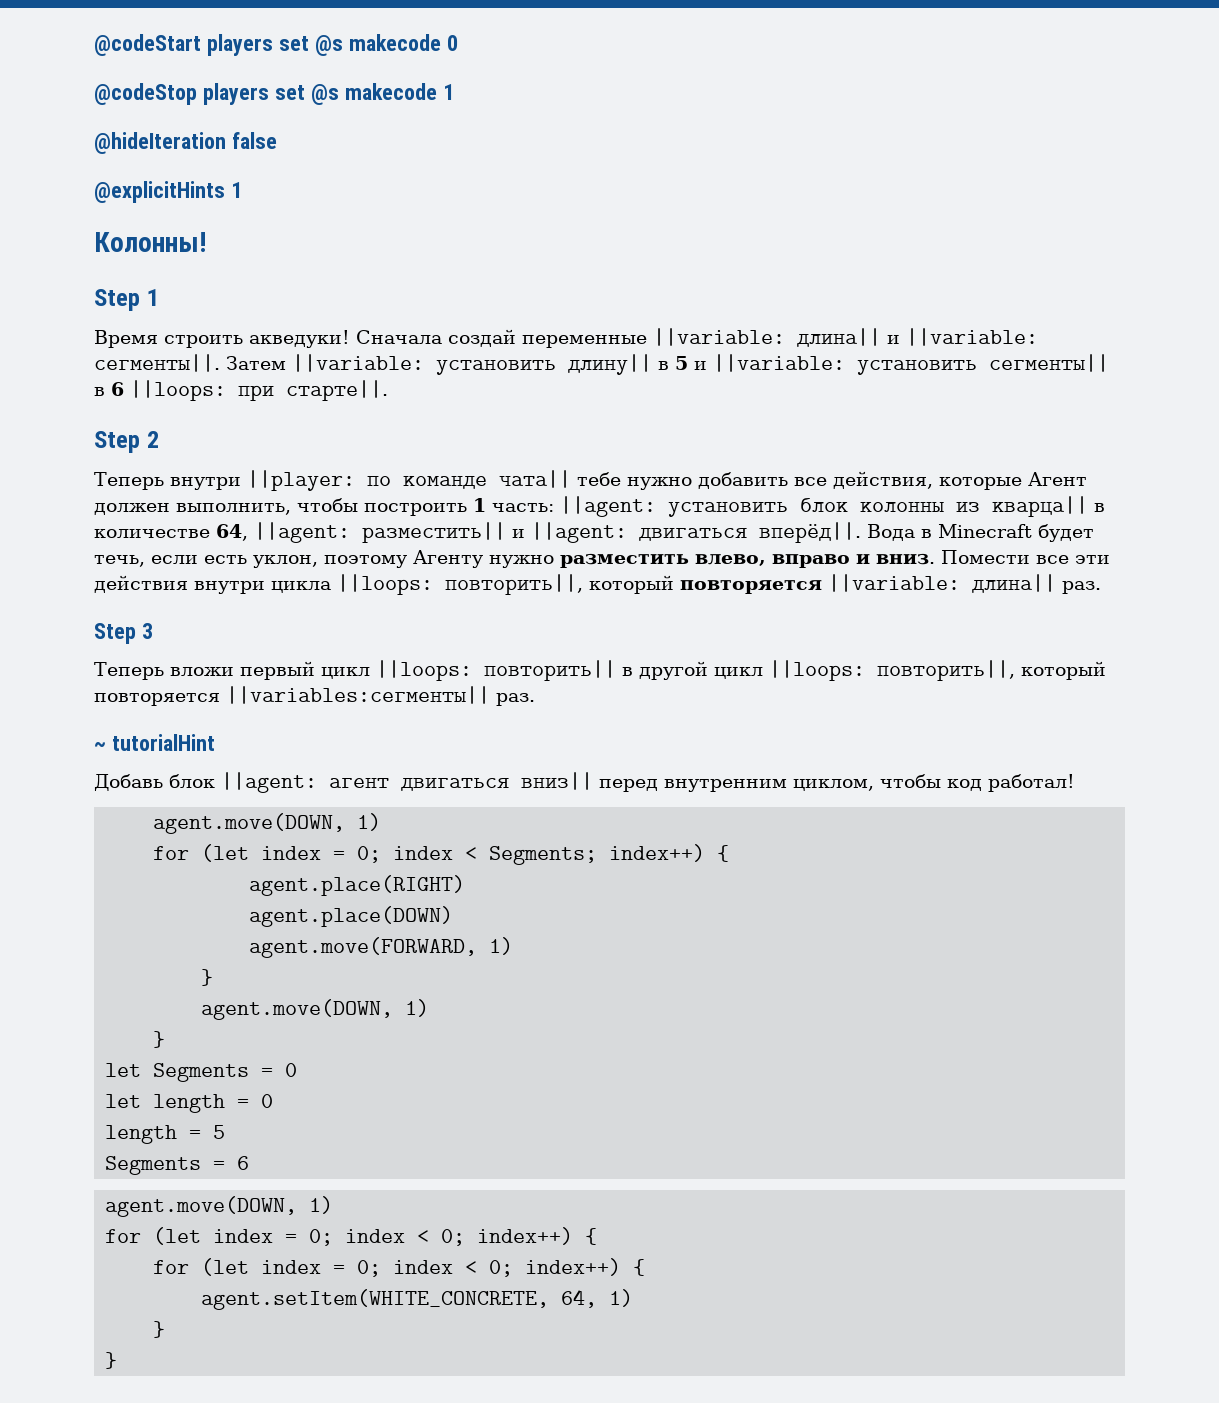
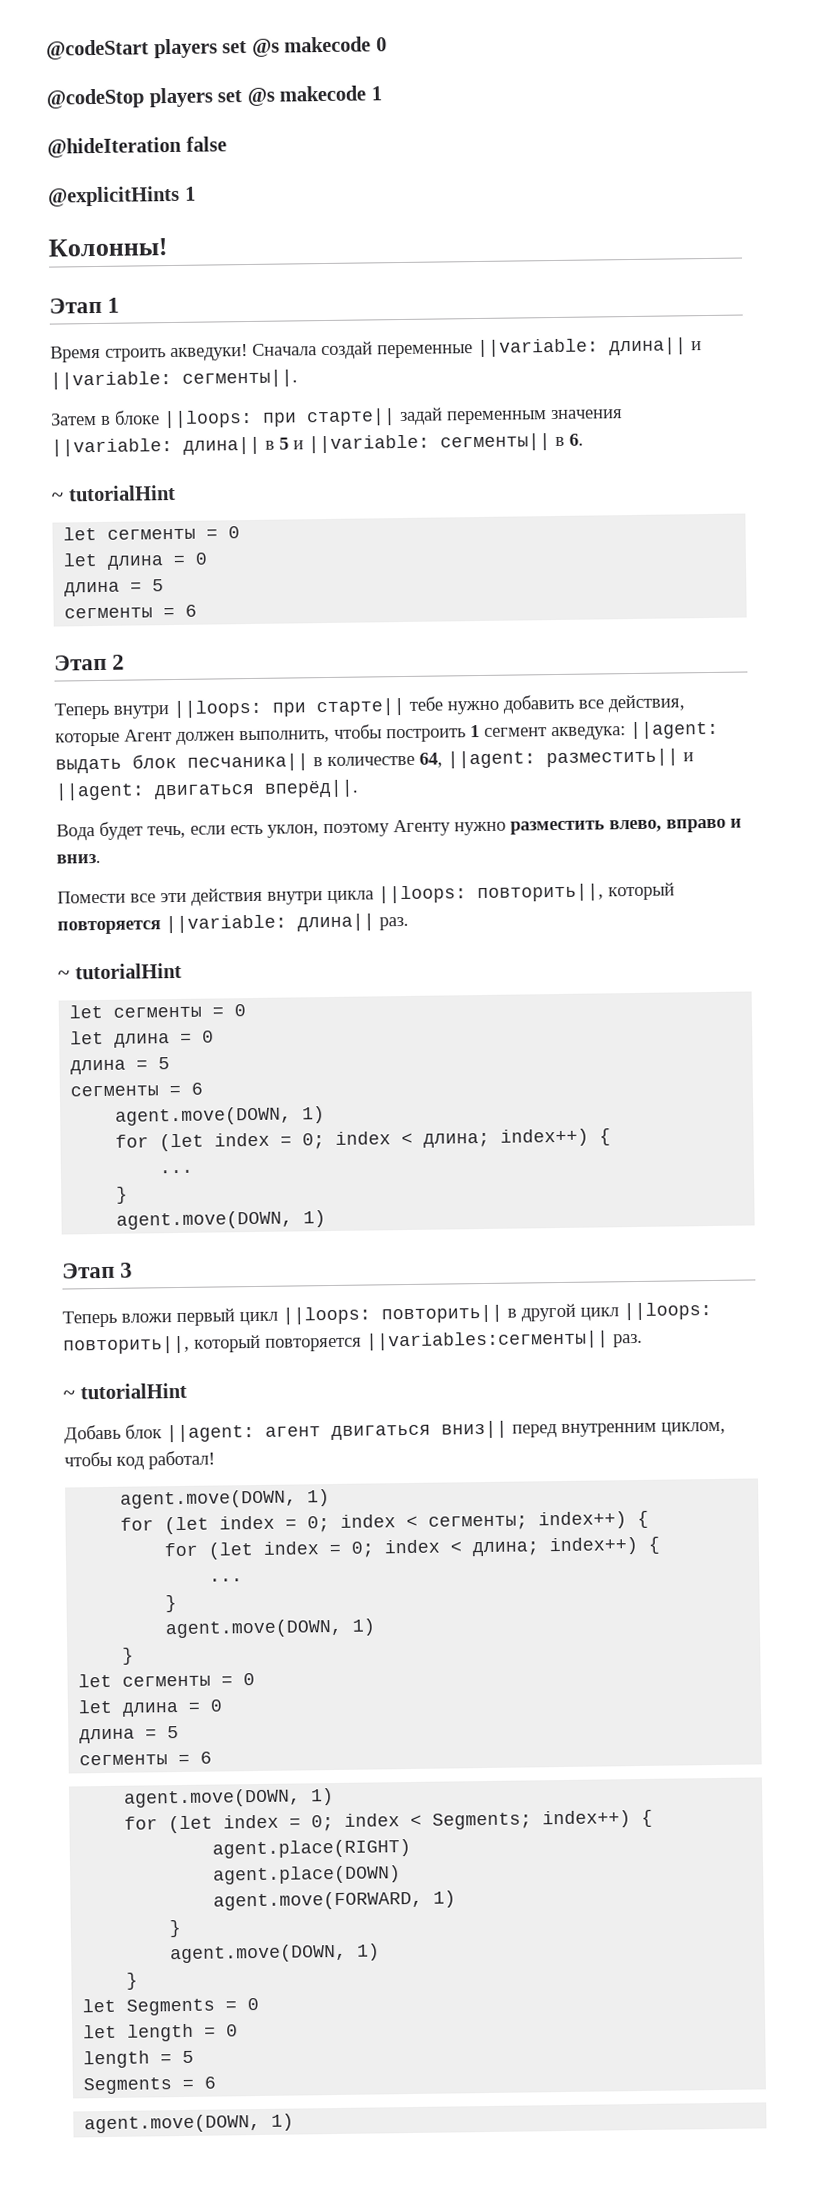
- Step 1
+ Этап 1
- Сначала создай переменные ||variable: длина|| и ||variable: сегменты||. Затем ||variable: установить длину|| в 5 и ||variable: установить сегменты|| в 6 ||loops: при старте||.
- Step 2
+ Сначала создай переменные ||variable: длина|| и ||variable: сегменты||.
+ Затем в блоке ||loops: при старте|| задай переменным значения ||variable: длина|| в 5 и ||variable: сегменты|| в 6.
+ ~ tutorialHint
+ let сегменты = 0
+ let длина = 0
+ длина = 5
+ сегменты = 6
+ Этап 2
- Теперь внутри ||player: по команде чата|| тебе нужно добавить все действия, которые Агент должен выполнить, чтобы построить 1 часть: ||agent: установить блок колонны из кварца|| в количестве 64, ||agent: разместить|| и ||agent: двигаться вперёд||. Вода в Minecraft будет течь, если есть уклон, поэтому Агенту нужно разместить влево, вправо и вниз. Помести все эти действия внутри цикла ||loops: повторить||, который повторяется ||variable: длина|| раз.
- Step 3
+ Теперь внутри ||loops: при старте|| тебе нужно добавить все действия, которые Агент должен выполнить, чтобы построить 1 сегмент акведука: ||agent: выдать блок песчаника|| в количестве 64, ||agent: разместить|| и ||agent: двигаться вперёд||.
+ Вода будет течь, если есть уклон, поэтому Агенту нужно разместить влево, вправо и вниз.
+ Помести все эти действия внутри цикла ||loops: повторить||, который повторяется ||variable: длина|| раз.
+ ~ tutorialHint
+ let сегменты = 0
+ let длина = 0
+ длина = 5
+ сегменты = 6
+ agent.move(DOWN, 1)
+ for (let index = 0; index < длина; index++) {
+ ...
+ }
+ agent.move(DOWN, 1)
+ Этап 3
+ for (let index = 0; index < сегменты; index++) {
+ for (let index = 0; index < длина; index++) {
+ ...
+ }
+ agent.move(DOWN, 1)
+ }
+ let сегменты = 0
+ let длина = 0
+ длина = 5
+ сегменты = 6
+ agent.move(DOWN, 1)
  Segments = 6
  agent.move(DOWN, 1)
- for (let index = 0; index < 0; index++) {
- for (let index = 0; index < 0; index++) {
- agent.setItem(WHITE_CONCRETE, 64, 1)
- }
- }

